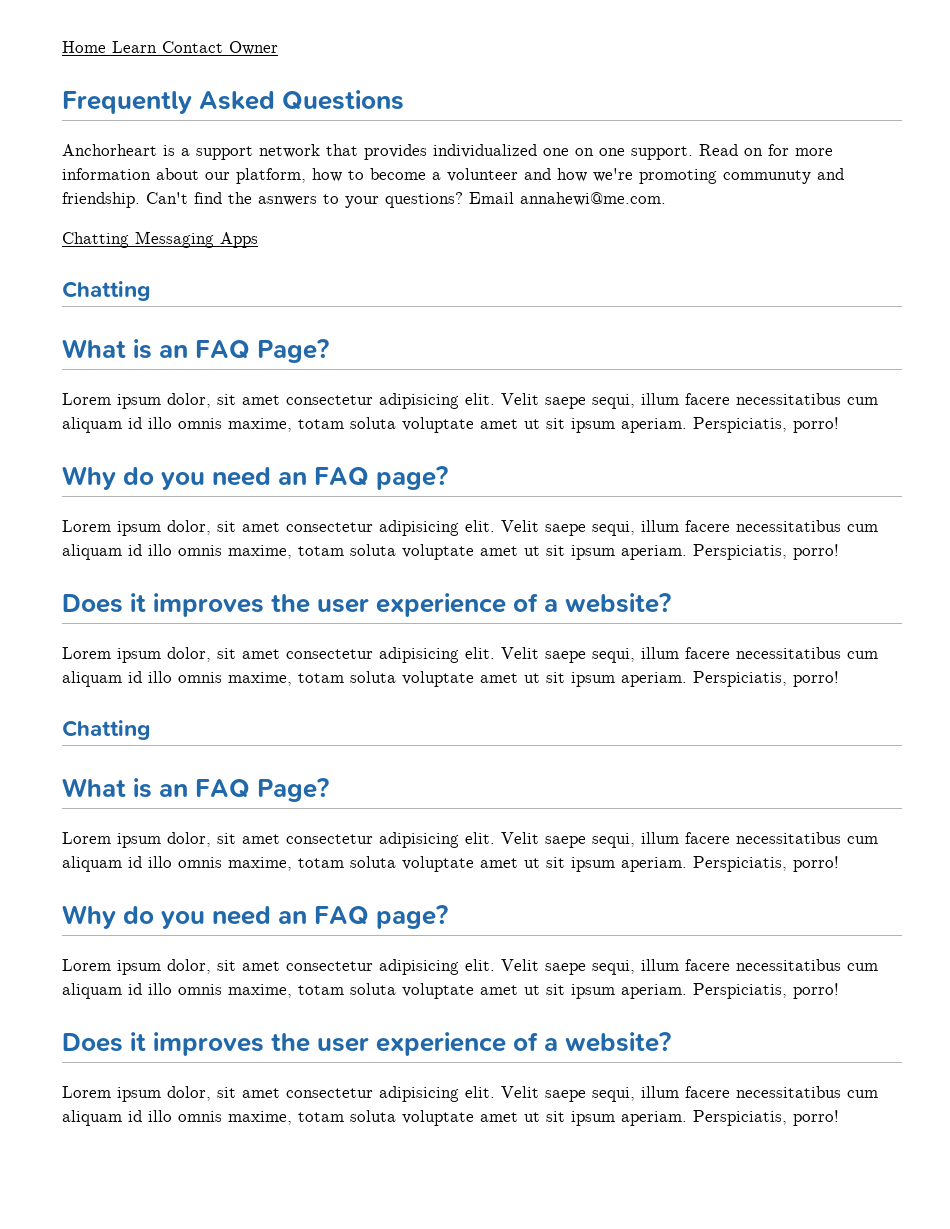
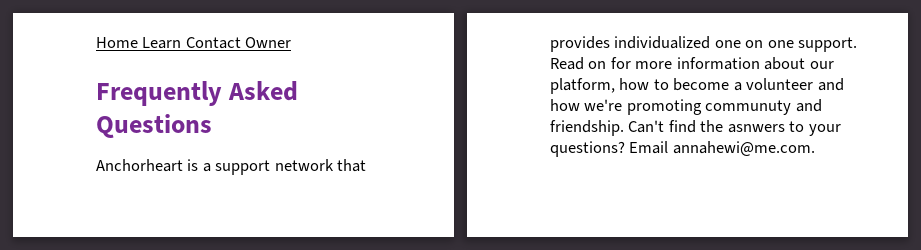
- Chatting Messaging Apps
- Chatting
- What is an FAQ Page?
- Lorem ipsum dolor, sit amet consectetur adipisicing elit. Velit saepe sequi, illum facere necessitatibus cum aliquam id illo omnis maxime, totam soluta voluptate amet ut sit ipsum aperiam. Perspiciatis, porro!
- Why do you need an FAQ page?
- Lorem ipsum dolor, sit amet consectetur adipisicing elit. Velit saepe sequi, illum facere necessitatibus cum aliquam id illo omnis maxime, totam soluta voluptate amet ut sit ipsum aperiam. Perspiciatis, porro!
- Does it improves the user experience of a website?
- Lorem ipsum dolor, sit amet consectetur adipisicing elit. Velit saepe sequi, illum facere necessitatibus cum aliquam id illo omnis maxime, totam soluta voluptate amet ut sit ipsum aperiam. Perspiciatis, porro!
- Chatting
- What is an FAQ Page?
- Lorem ipsum dolor, sit amet consectetur adipisicing elit. Velit saepe sequi, illum facere necessitatibus cum aliquam id illo omnis maxime, totam soluta voluptate amet ut sit ipsum aperiam. Perspiciatis, porro!
- Why do you need an FAQ page?
- Lorem ipsum dolor, sit amet consectetur adipisicing elit. Velit saepe sequi, illum facere necessitatibus cum aliquam id illo omnis maxime, totam soluta voluptate amet ut sit ipsum aperiam. Perspiciatis, porro!
- Does it improves the user experience of a website?
- Lorem ipsum dolor, sit amet consectetur adipisicing elit. Velit saepe sequi, illum facere necessitatibus cum aliquam id illo omnis maxime, totam soluta voluptate amet ut sit ipsum aperiam. Perspiciatis, porro!

